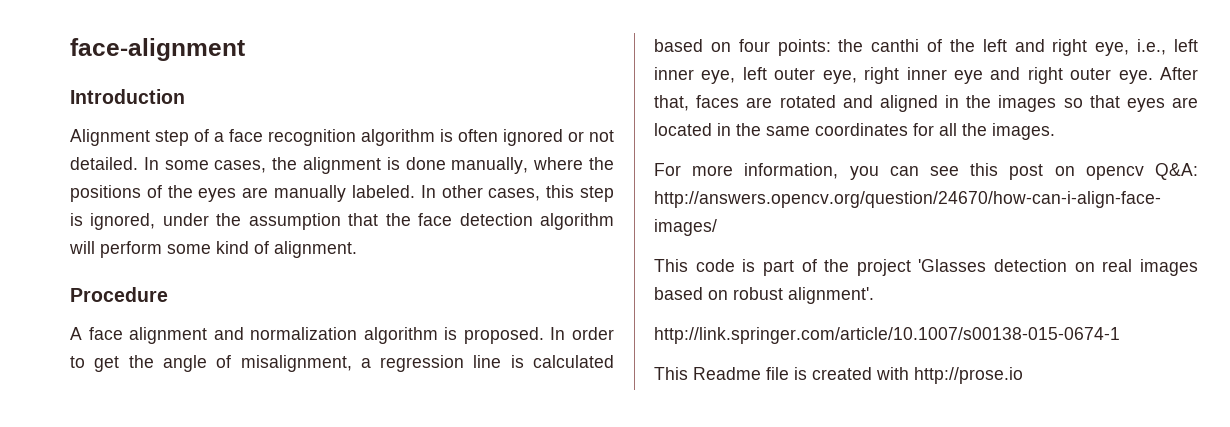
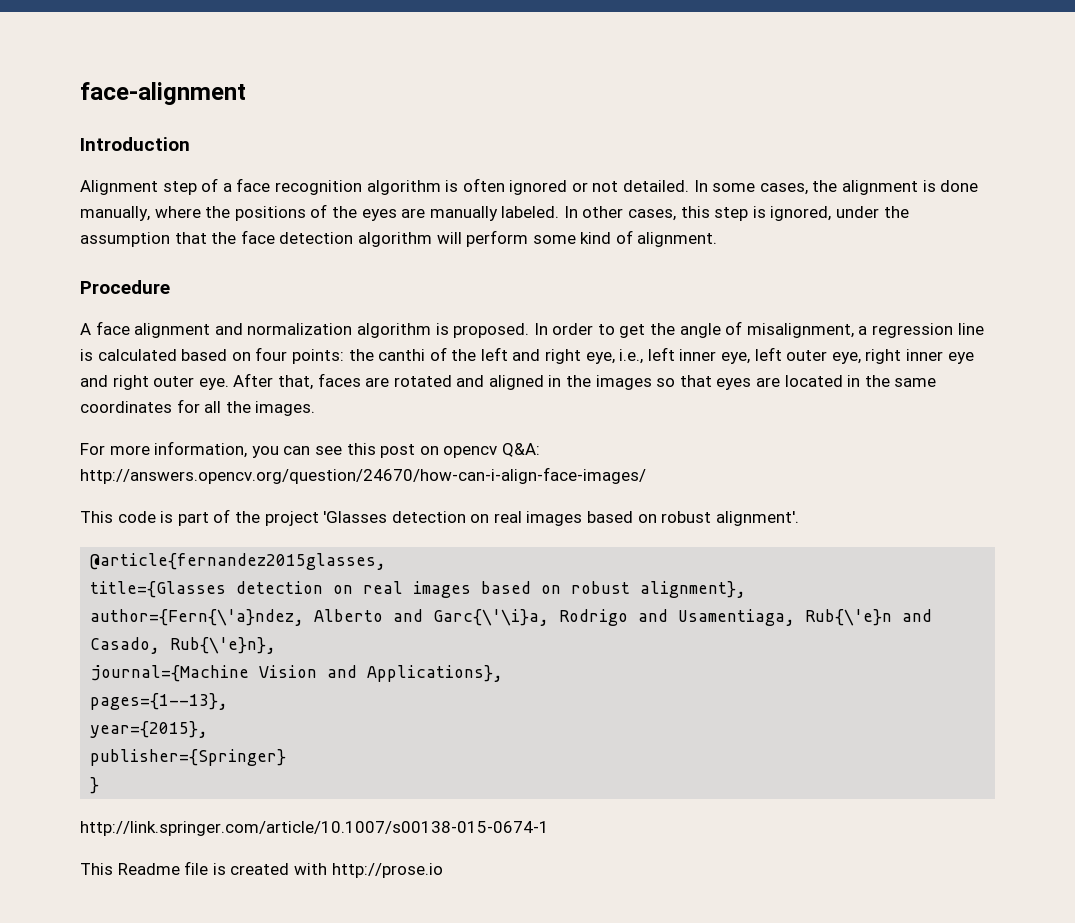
+ @article{fernandez2015glasses,
+ title={Glasses detection on real images based on robust alignment},
+ author={Fern{\'a}ndez, Alberto and Garc{\'\i}a, Rodrigo and Usamentiaga, Rub{\'e}n and Casado, Rub{\'e}n},
+ journal={Machine Vision and Applications},
+ pages={1--13},
+ year={2015},
+ publisher={Springer}
+ }

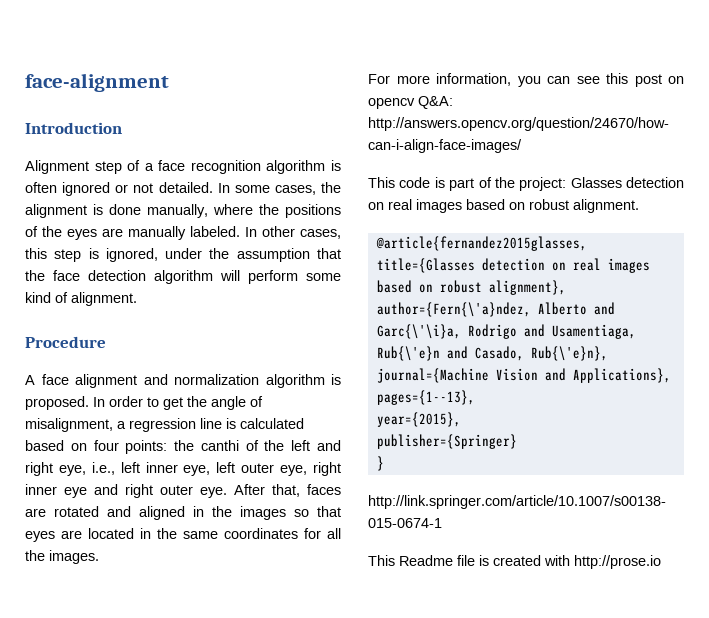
- This code is part of the project 'Glasses detection on real images based on robust alignment'.
+ This code is part of the project: Glasses detection on real images based on robust alignment.

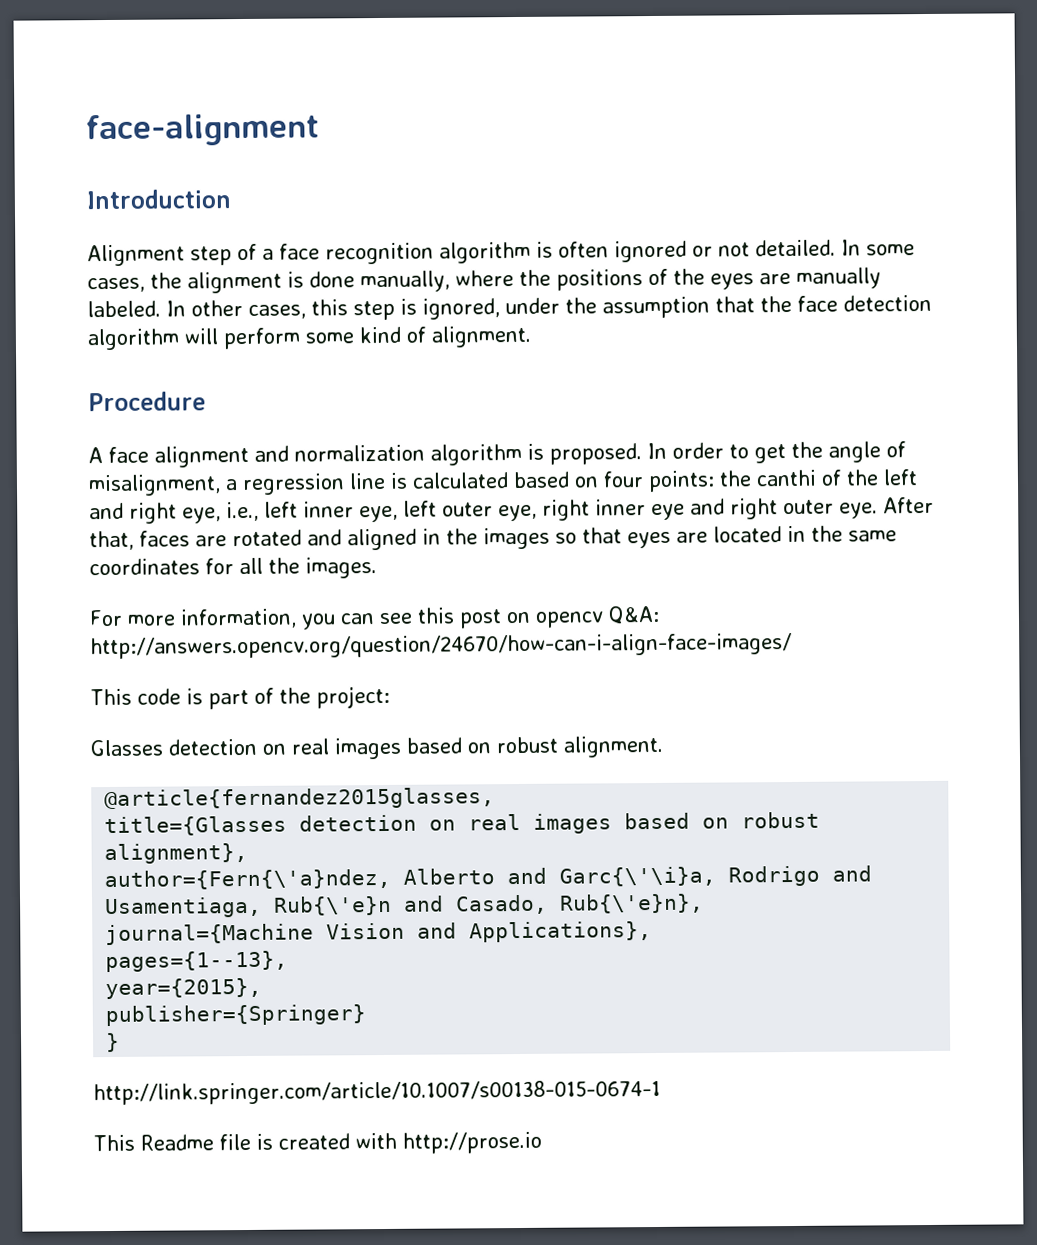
- This code is part of the project: Glasses detection on real images based on robust alignment.
+ This code is part of the project:
+ Glasses detection on real images based on robust alignment.

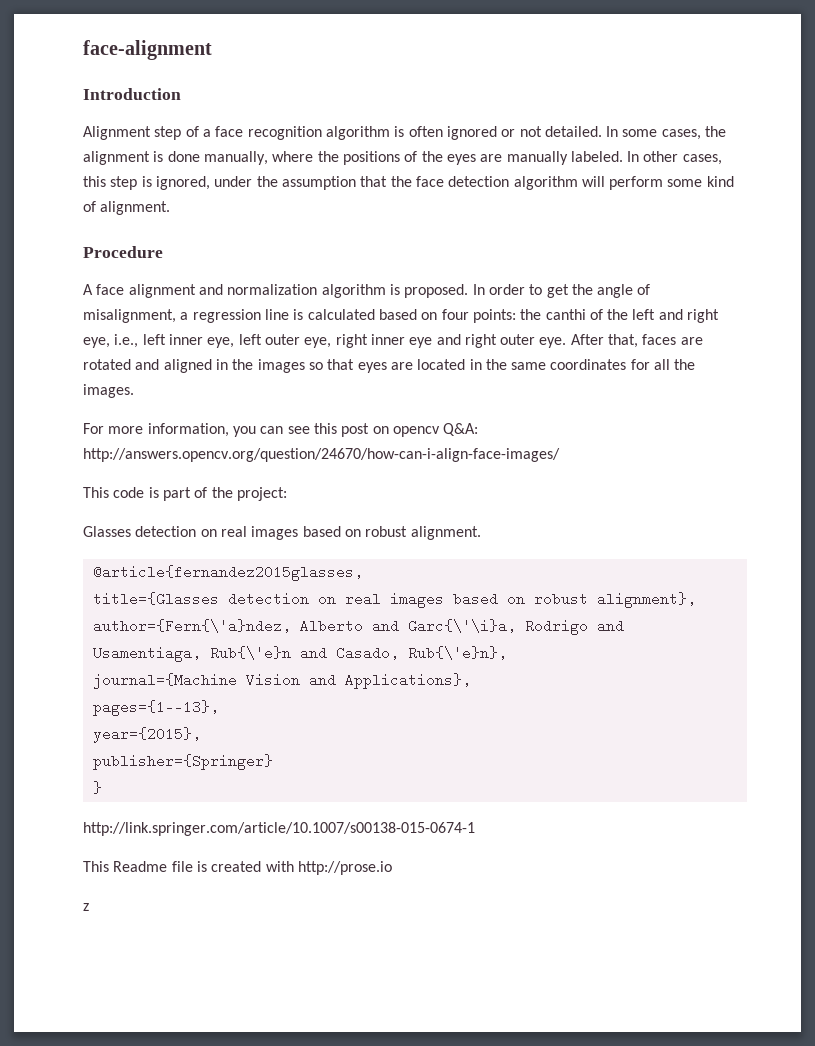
+ z

